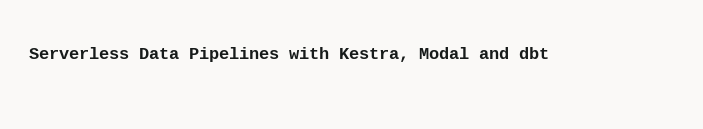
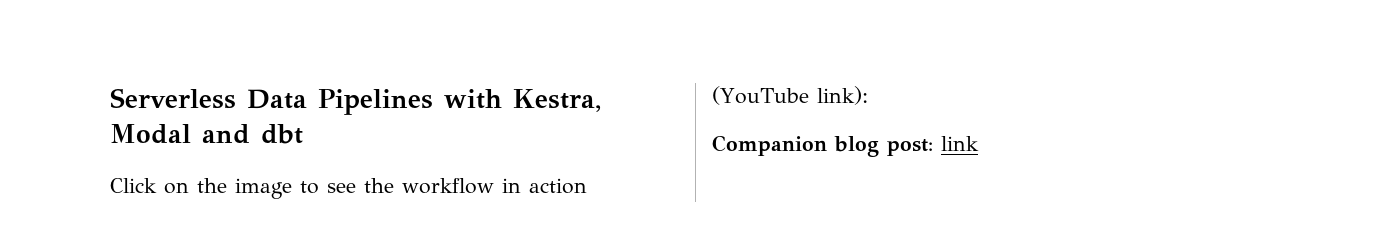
+ Click on the image to see the workflow in action (YouTube link):
+ Companion blog post: link

